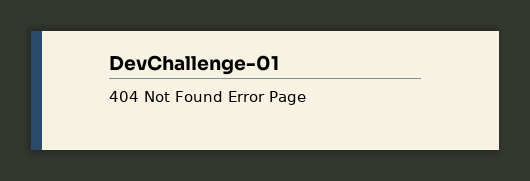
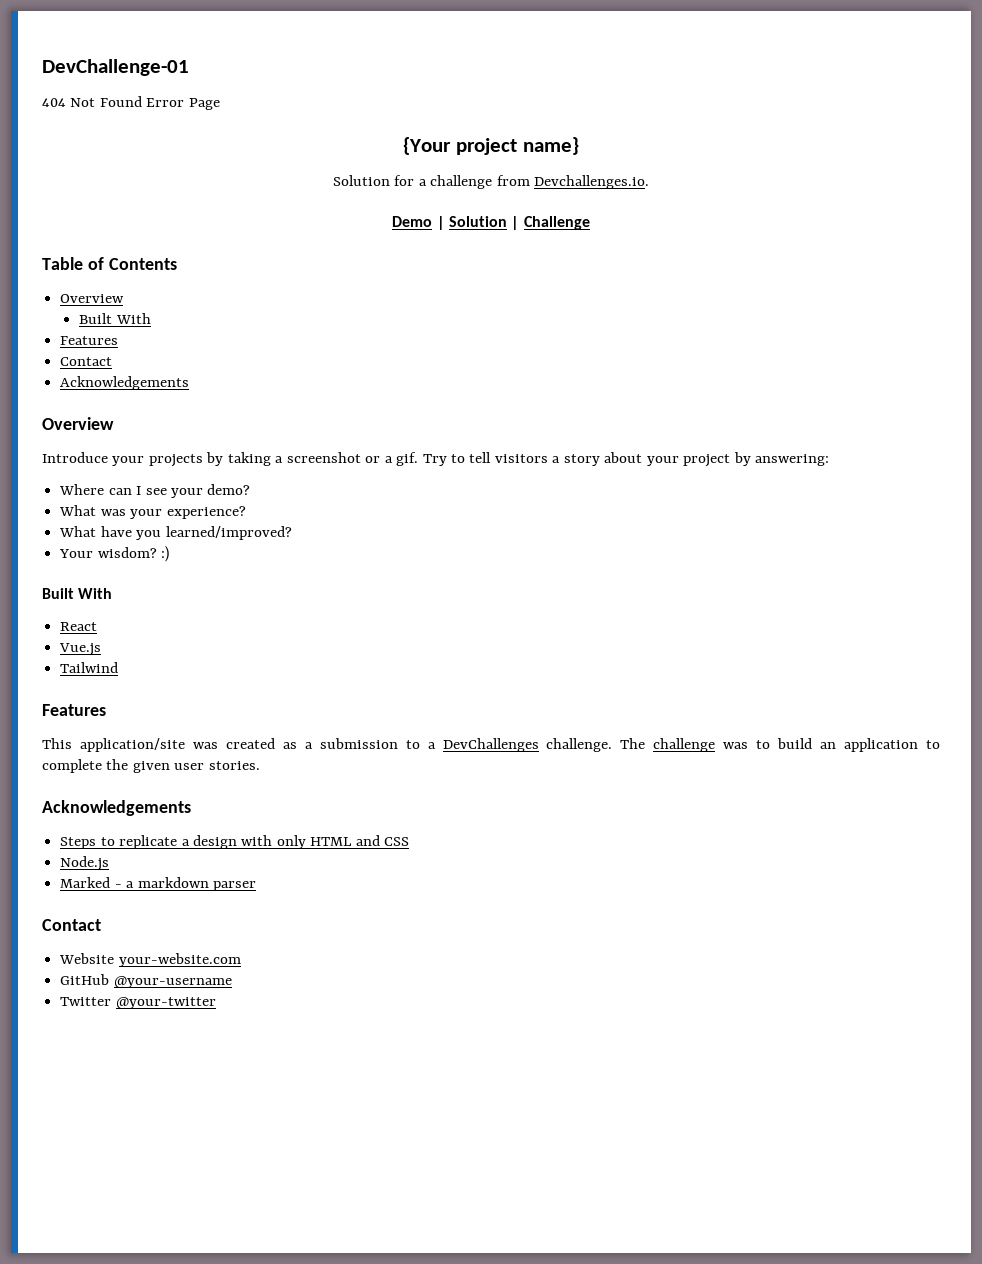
+ {Your project name}
+ Solution for a challenge from Devchallenges.io.
+ Demo | Solution | Challenge
+ Table of Contents
+ Overview
+ Built With
+ Features
+ Contact
+ Acknowledgements
+ Overview
+ Introduce your projects by taking a screenshot or a gif. Try to tell visitors a story about your project by answering:
+ Where can I see your demo?
+ What was your experience?
+ What have you learned/improved?
+ Your wisdom? :)
+ Built With
+ React
+ Vue.js
+ Tailwind
+ Features
+ This application/site was created as a submission to a DevChallenges challenge. The challenge was to build an application to complete the given user stories.
+ Acknowledgements
+ Steps to replicate a design with only HTML and CSS
+ Node.js
+ Marked - a markdown parser
+ Contact
+ Website your-website.com
+ GitHub @your-username
+ Twitter @your-twitter

